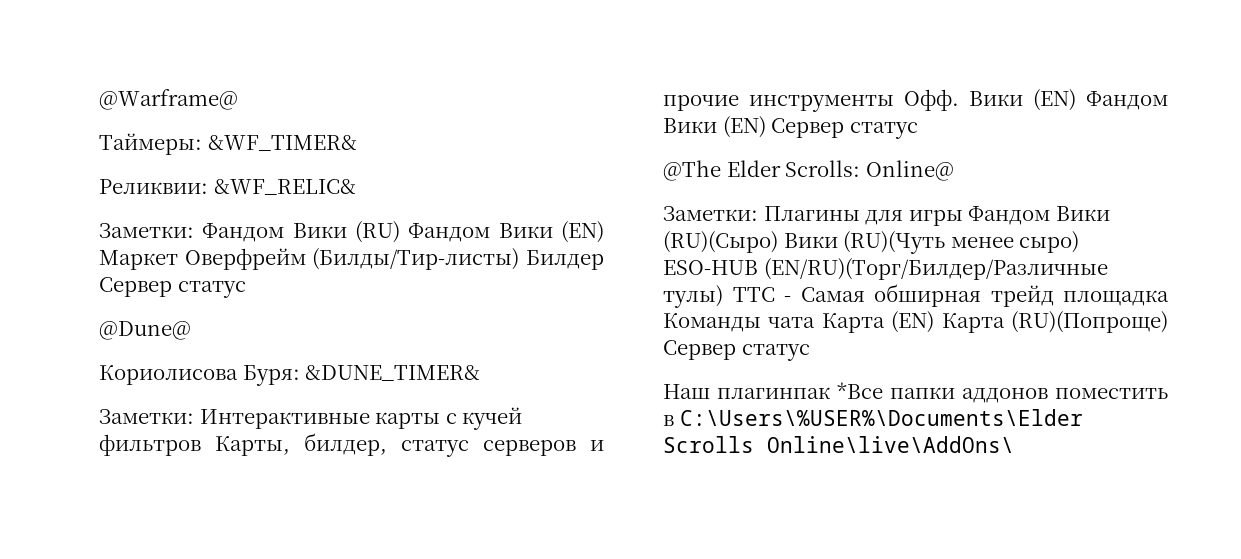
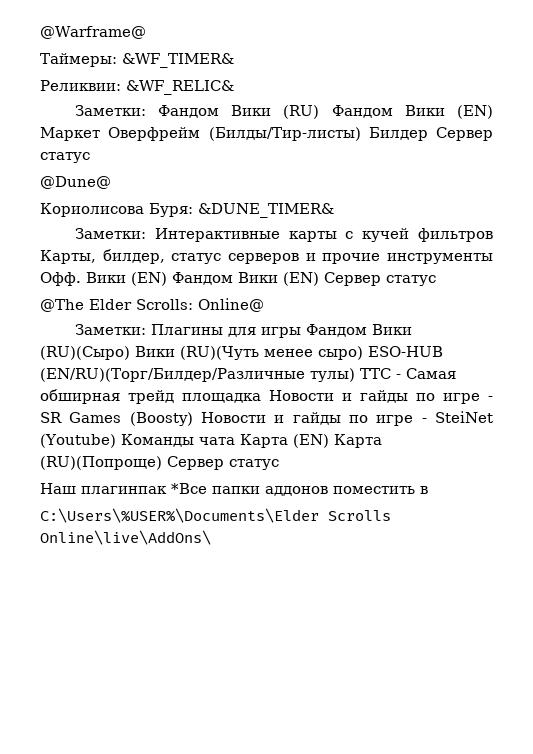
- Заметки: Плагины для игры Фандом Вики (RU)(Сыро) Вики (RU)(Чуть менее сыро) ESO-HUB (EN/RU)(Торг/Билдер/Различные тулы) TTC - Самая обширная трейд площадка Команды чата Карта (EN) Карта (RU)(Попроще) Сервер статус
+ Заметки: Плагины для игры Фандом Вики (RU)(Сыро) Вики (RU)(Чуть менее сыро) ESO-HUB (EN/RU)(Торг/Билдер/Различные тулы) TTC - Самая обширная трейд площадка Новости и гайды по игре - SR Games (Boosty) Новости и гайды по игре - SteiNet (Youtube) Команды чата Карта (EN) Карта (RU)(Попроще) Сервер статус
- Наш плагинпак *Все папки аддонов поместить в C:\Users\%USER%\Documents\Elder Scrolls Online\live\AddOns\
+ Наш плагинпак *Все папки аддонов поместить в
+ C:\Users\%USER%\Documents\Elder Scrolls Online\live\AddOns\

